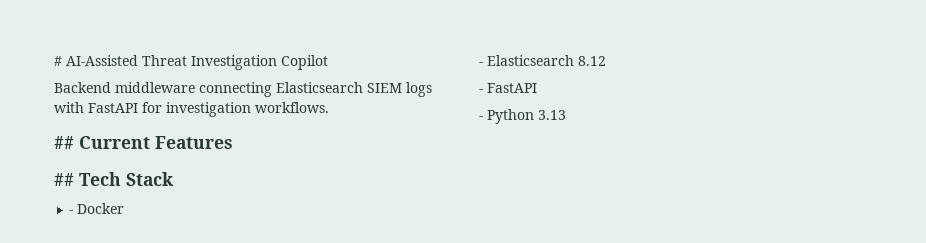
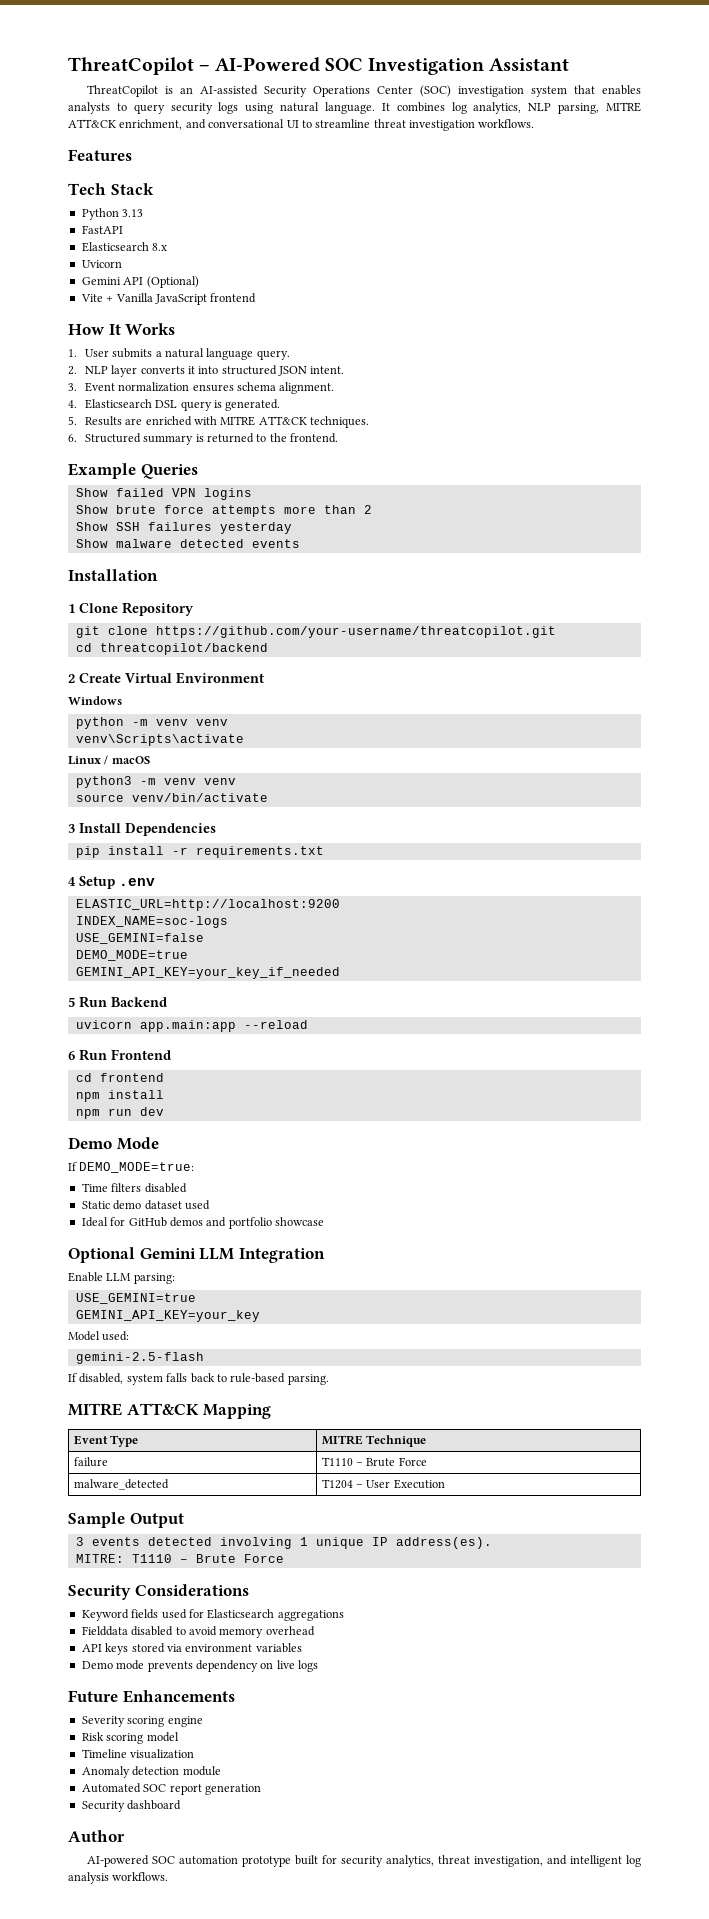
- # AI-Assisted Threat Investigation Copilot
- Backend middleware connecting Elasticsearch SIEM logs with FastAPI for investigation workflows.
+ ThreatCopilot – AI-Powered SOC Investigation Assistant
+ ThreatCopilot is an AI-assisted Security Operations Center (SOC) investigation system that enables analysts to query security logs using natural language. It combines log analytics, NLP parsing, MITRE ATT&CK enrichment, and conversational UI to streamline threat investigation workflows.
- ## Current Features
+ Features
- ## Tech Stack
+ Tech Stack
- - Docker
- - Elasticsearch 8.12
- - FastAPI
- - Python 3.13
+ Python 3.13
+ FastAPI
+ Elasticsearch 8.x
+ Uvicorn
+ Gemini API (Optional)
+ Vite + Vanilla JavaScript frontend
+ How It Works
+ 1. User submits a natural language query.
+ 2. NLP layer converts it into structured JSON intent.
+ 3. Event normalization ensures schema alignment.
+ 4. Elasticsearch DSL query is generated.
+ 5. Results are enriched with MITRE ATT&CK techniques.
+ 6. Structured summary is returned to the frontend.
+ Example Queries
+ Show failed VPN logins
+ Show brute force attempts more than 2
+ Show SSH failures yesterday
+ Show malware detected events
+ Installation
+ 1 Clone Repository
+ git clone https://github.com/your-username/threatcopilot.git
+ cd threatcopilot/backend
+ 2 Create Virtual Environment
+ Windows
+ python -m venv venv
+ venv\Scripts\activate
+ Linux / macOS
+ python3 -m venv venv
+ source venv/bin/activate
+ 3 Install Dependencies
+ pip install -r requirements.txt
+ 4 Setup .env
+ ELASTIC_URL=http://localhost:9200
+ INDEX_NAME=soc-logs
+ USE_GEMINI=false
+ DEMO_MODE=true
+ GEMINI_API_KEY=your_key_if_needed
+ 5 Run Backend
+ uvicorn app.main:app --reload
+ 6 Run Frontend
+ cd frontend
+ npm install
+ npm run dev
+ Demo Mode
+ If DEMO_MODE=true:
+ Time filters disabled
+ Static demo dataset used
+ Ideal for GitHub demos and portfolio showcase
+ Optional Gemini LLM Integration
+ Enable LLM parsing:
+ USE_GEMINI=true
+ GEMINI_API_KEY=your_key
+ Model used:
+ gemini-2.5-flash
+ If disabled, system falls back to rule-based parsing.
+ MITRE ATT&CK Mapping
+ Event Type | MITRE Technique
+ failure | T1110 – Brute Force
+ malware_detected | T1204 – User Execution
+ Sample Output
+ 3 events detected involving 1 unique IP address(es).
+ MITRE: T1110 – Brute Force
+ Security Considerations
+ Keyword fields used for Elasticsearch aggregations
+ Fielddata disabled to avoid memory overhead
+ API keys stored via environment variables
+ Demo mode prevents dependency on live logs
+ Future Enhancements
+ Severity scoring engine
+ Risk scoring model
+ Timeline visualization
+ Anomaly detection module
+ Automated SOC report generation
+ Security dashboard
+ Author
+ AI-powered SOC automation prototype built for security analytics, threat investigation, and intelligent log analysis workflows.

